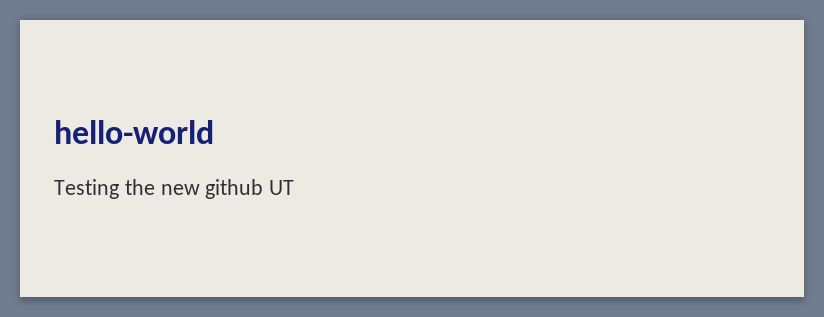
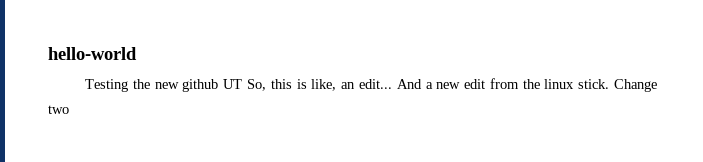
- Testing the new github UT
+ Testing the new github UT So, this is like, an edit... And a new edit from the linux stick. Change two

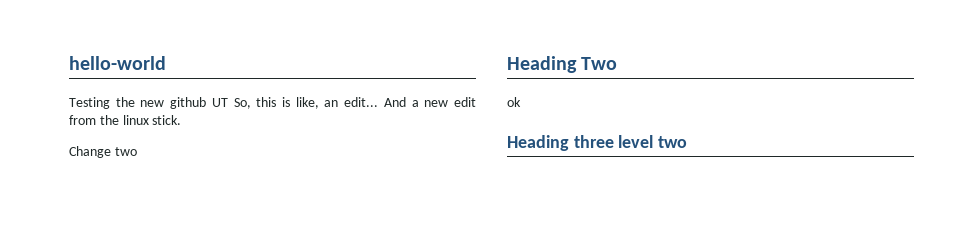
- And a new edit from the linux stick. Change two
+ And a new edit from the linux stick.
+ Change two
+ Heading Two
+ ok
+ Heading three level two

